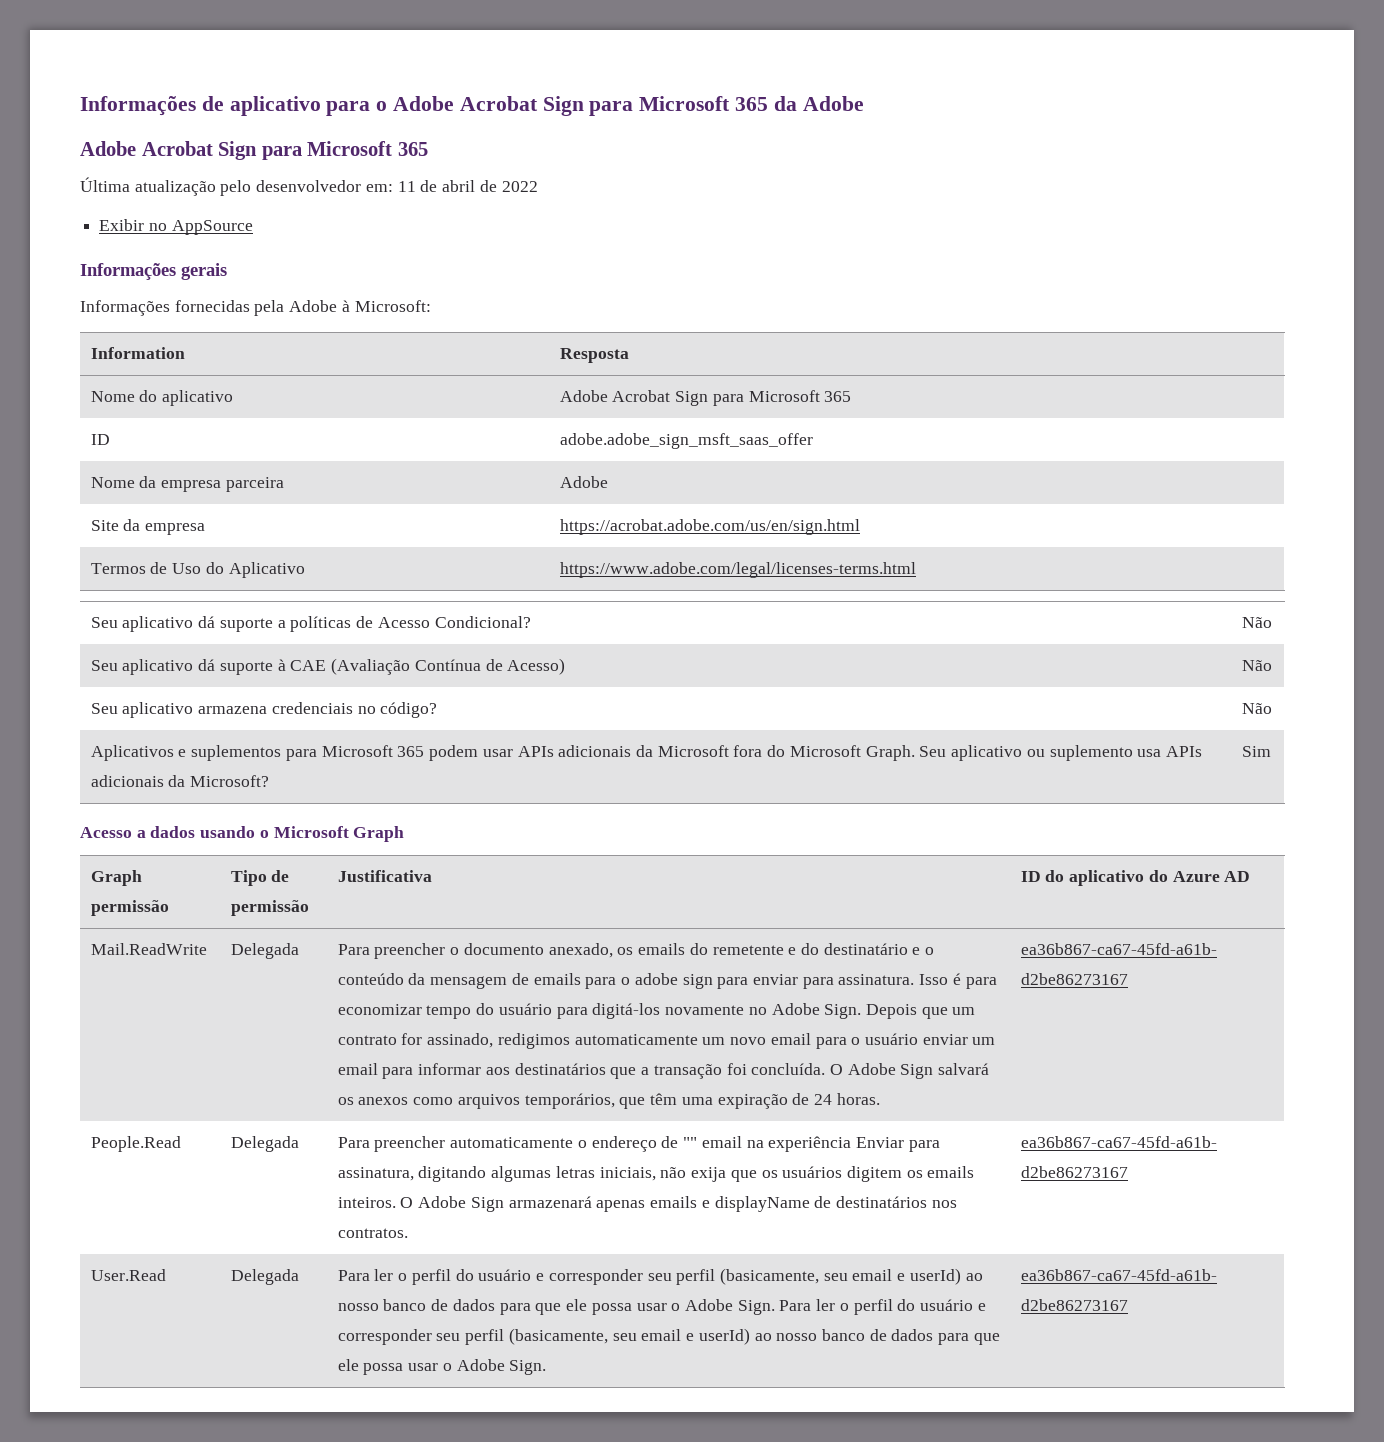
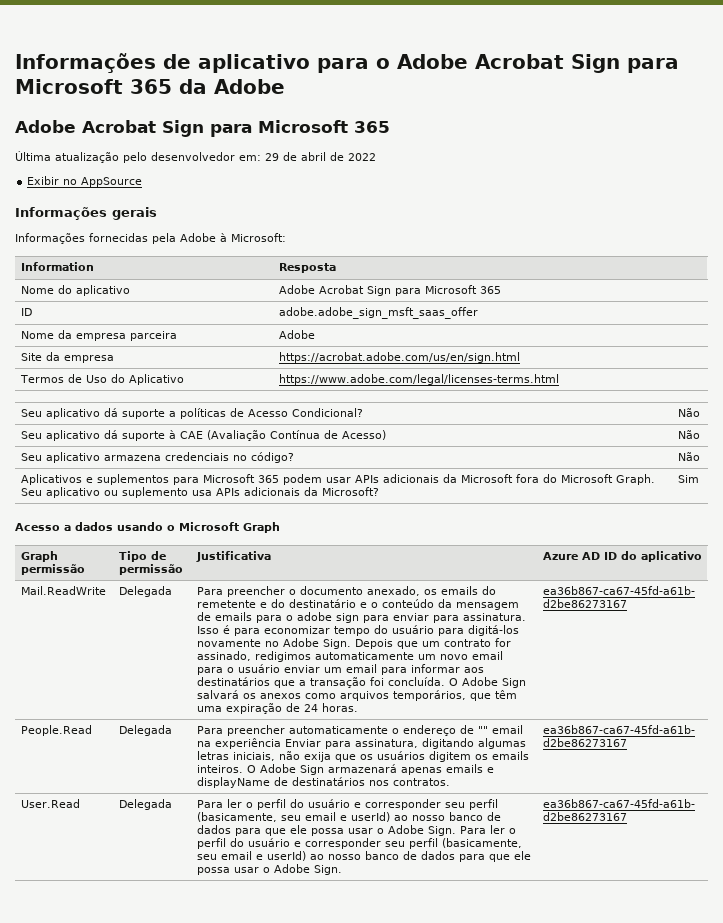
- Última atualização pelo desenvolvedor em: 11 de abril de 2022
+ Última atualização pelo desenvolvedor em: 29 de abril de 2022
- Graph permissão | Tipo de permissão | Justificativa | ID do aplicativo do Azure AD
+ Graph permissão | Tipo de permissão | Justificativa | Azure AD ID do aplicativo

